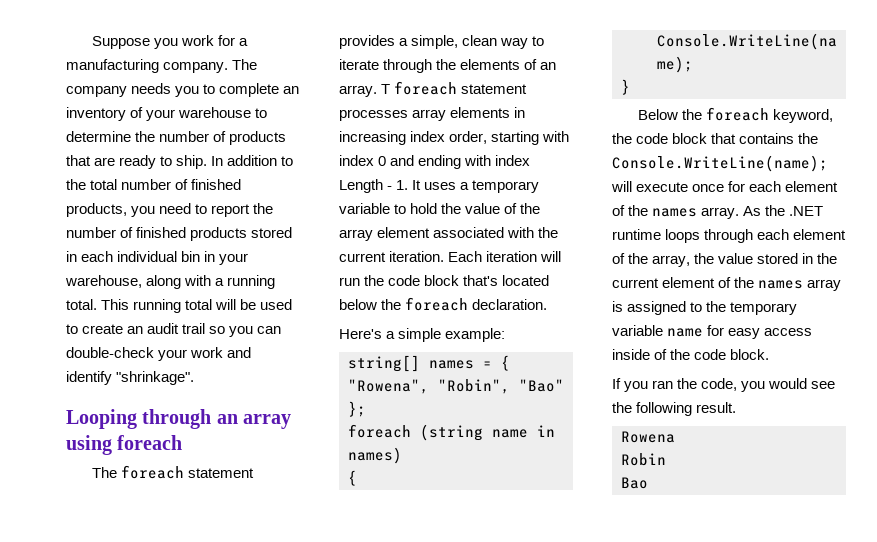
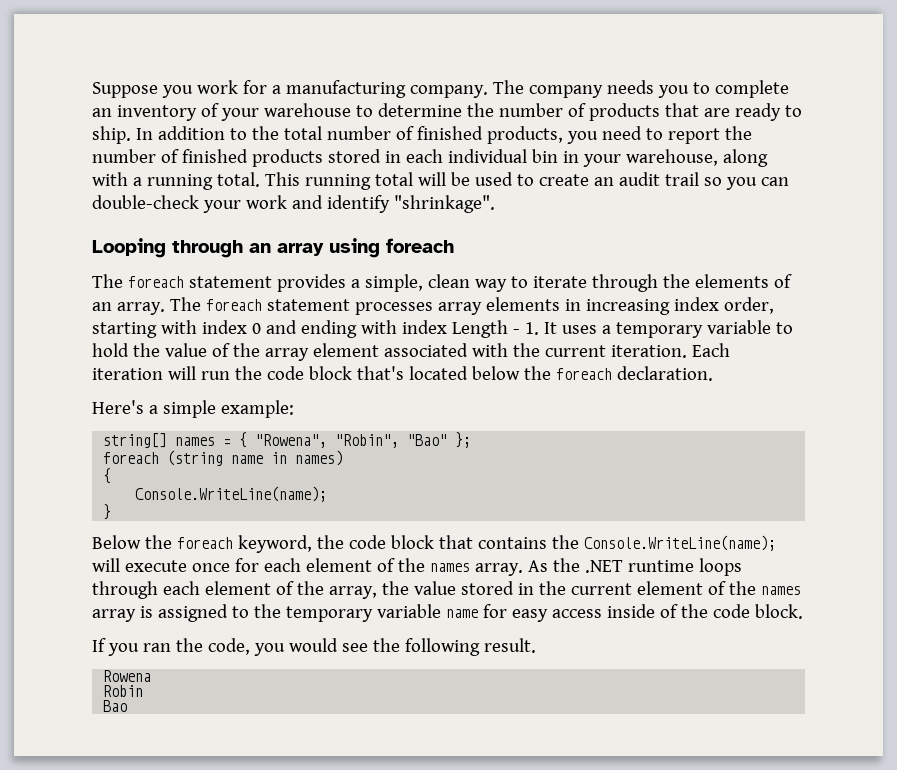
- T foreach statement processes array elements in increasing index order, starting with index 0 and ending with index Length - 1. It uses a temporary variable to hold the value of the array element associated with the current iteration.
+ The foreach statement processes array elements in increasing index order, starting with index 0 and ending with index Length - 1. It uses a temporary variable to hold the value of the array element associated with the current iteration.

